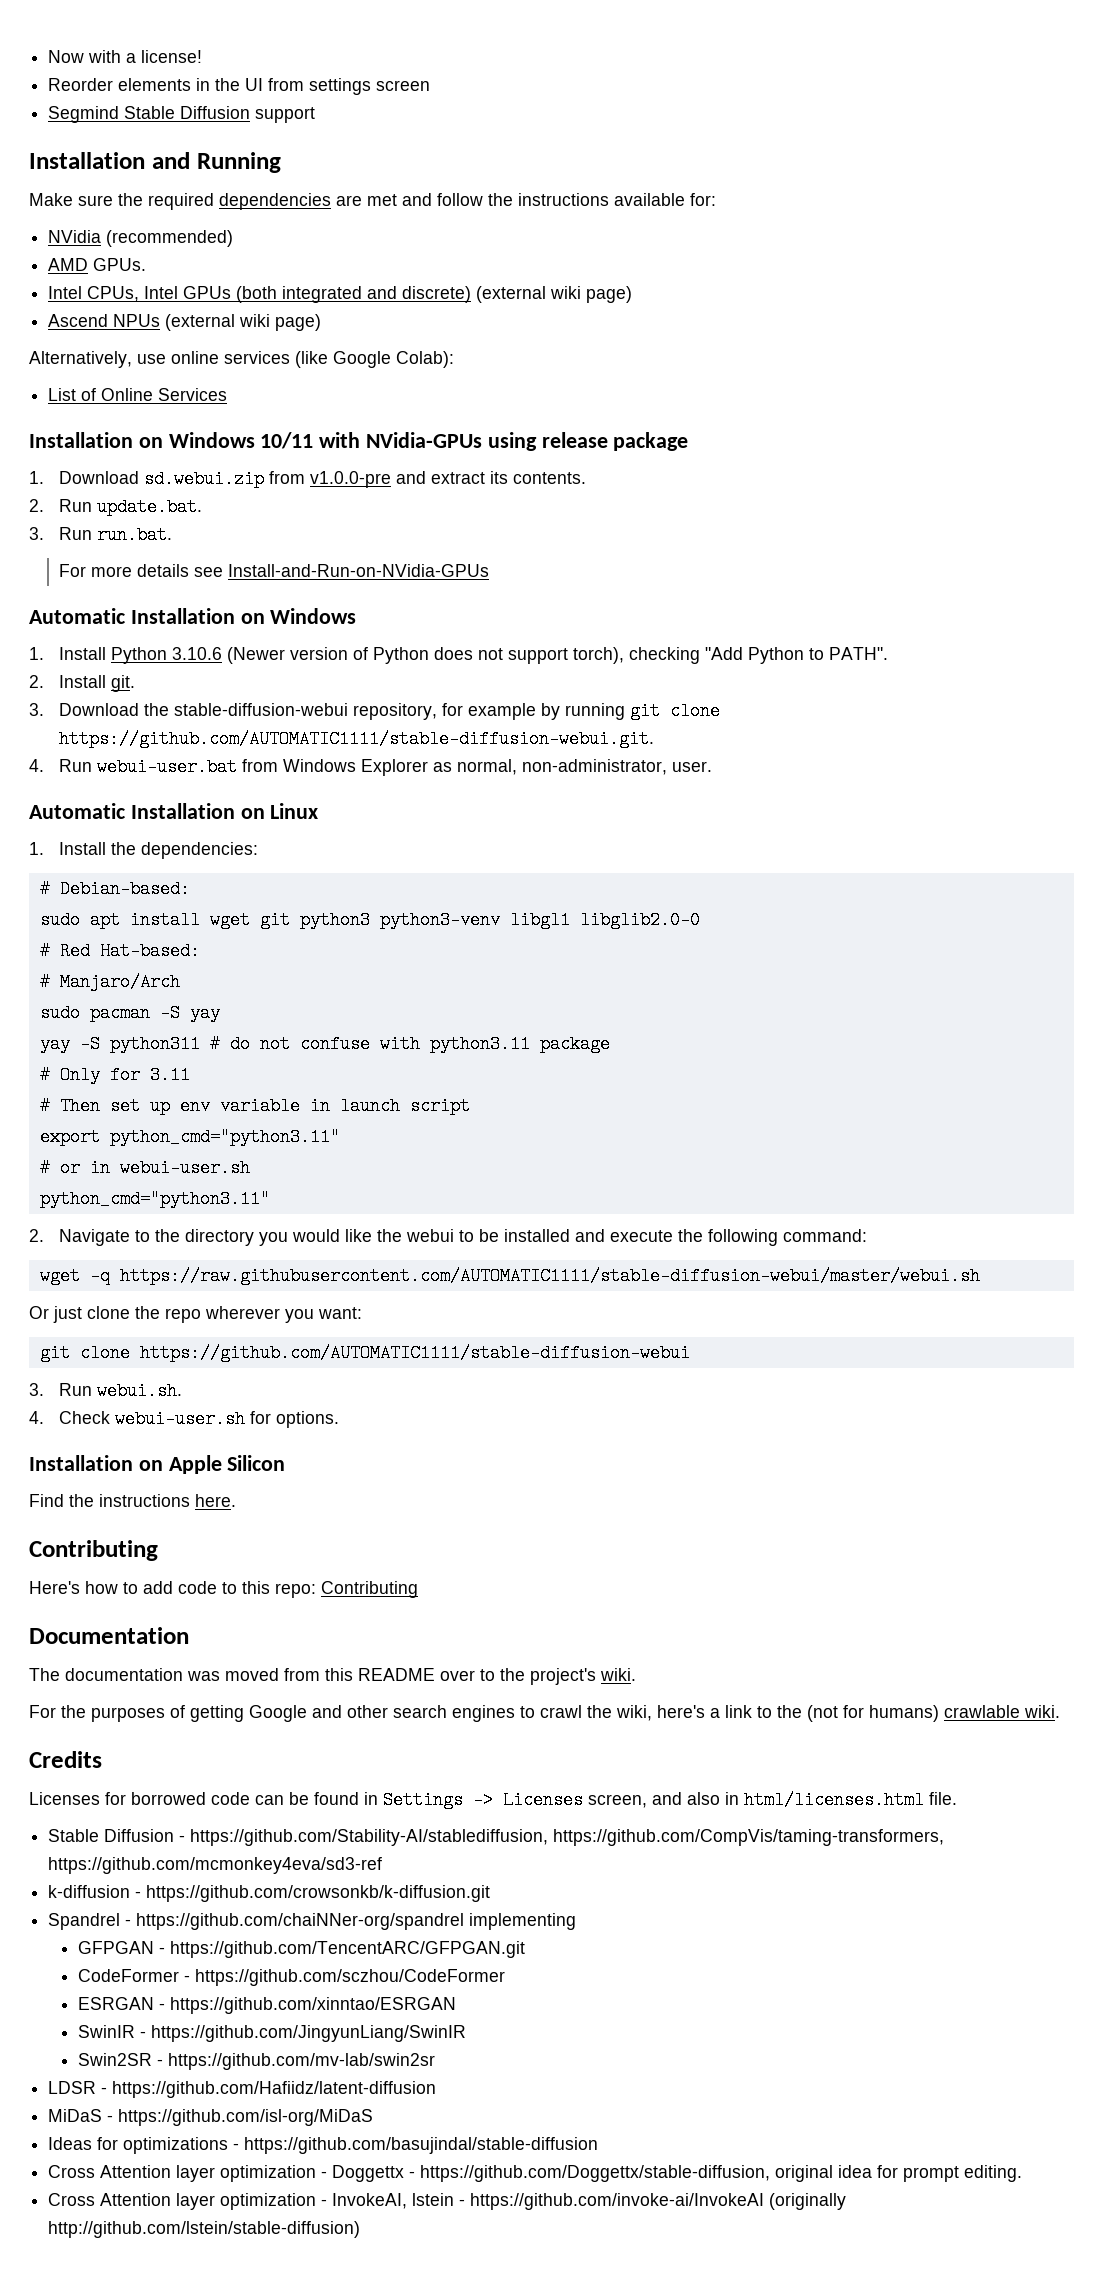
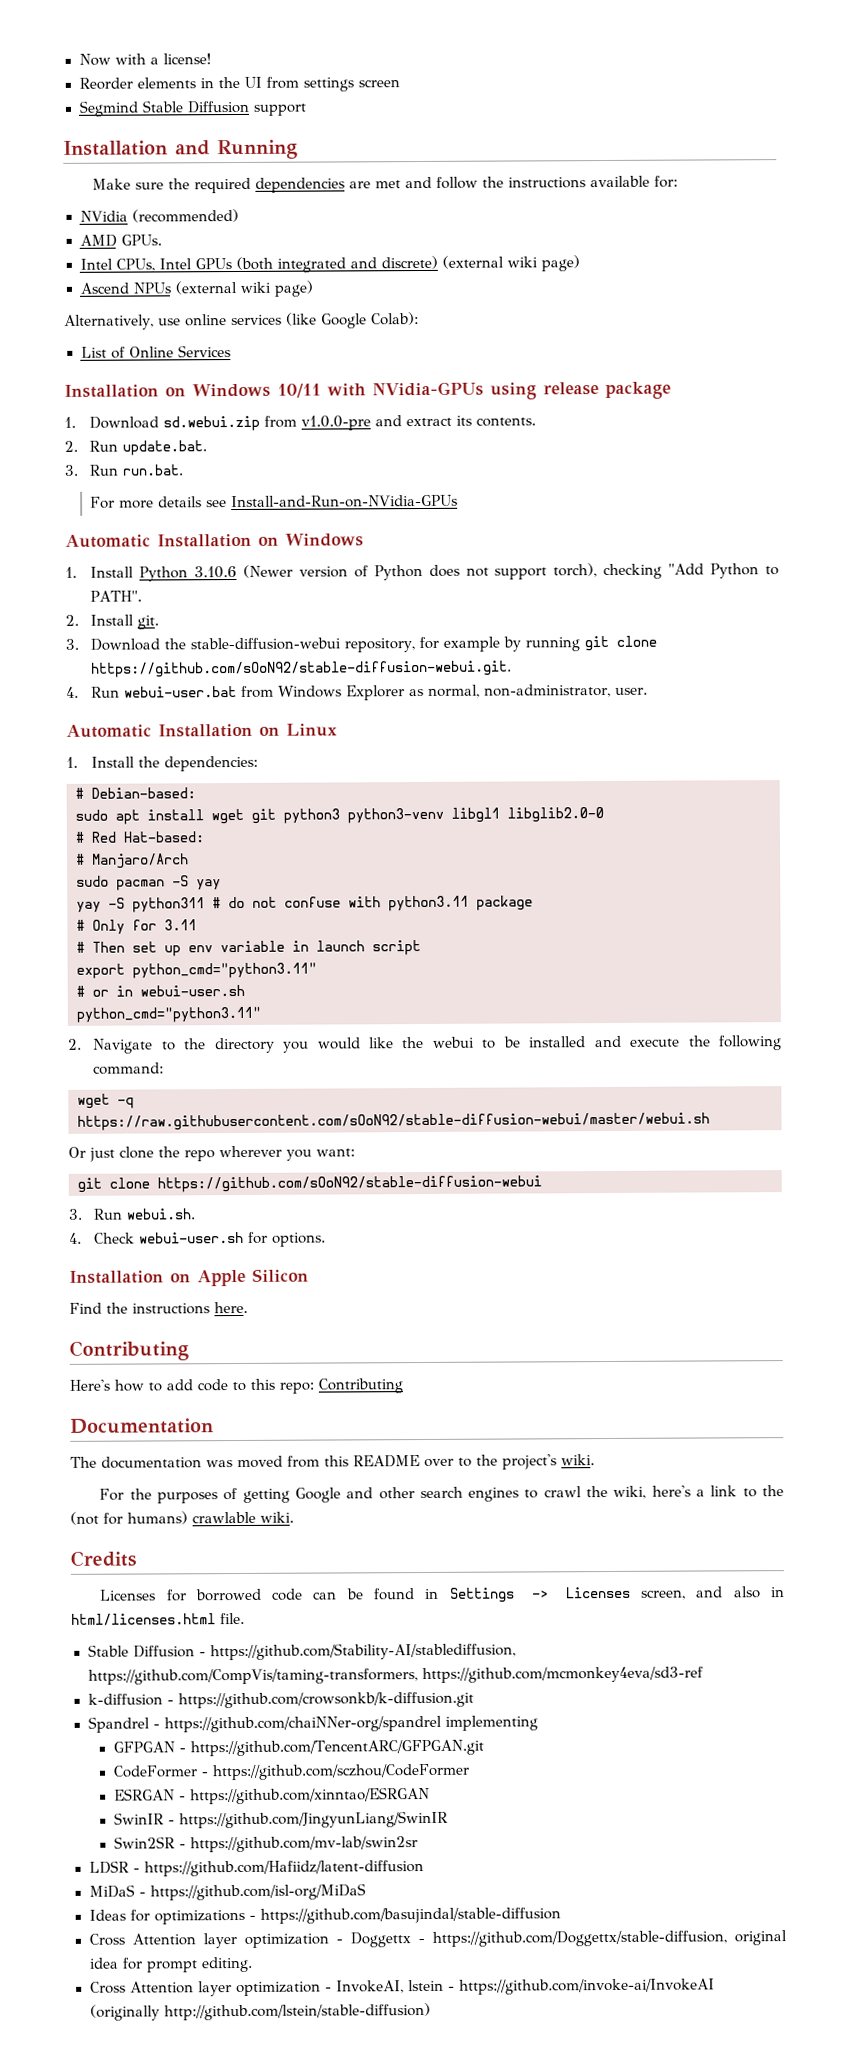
- 3. Download the stable-diffusion-webui repository, for example by running git clone https://github.com/AUTOMATIC1111/stable-diffusion-webui.git.
+ 3. Download the stable-diffusion-webui repository, for example by running git clone https://github.com/sOoN92/stable-diffusion-webui.git.
- wget -q https://raw.githubusercontent.com/AUTOMATIC1111/stable-diffusion-webui/master/webui.sh
+ wget -q https://raw.githubusercontent.com/sOoN92/stable-diffusion-webui/master/webui.sh
- git clone https://github.com/AUTOMATIC1111/stable-diffusion-webui
+ git clone https://github.com/sOoN92/stable-diffusion-webui

